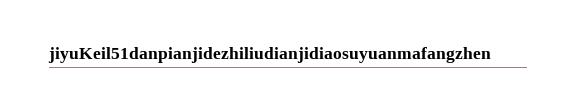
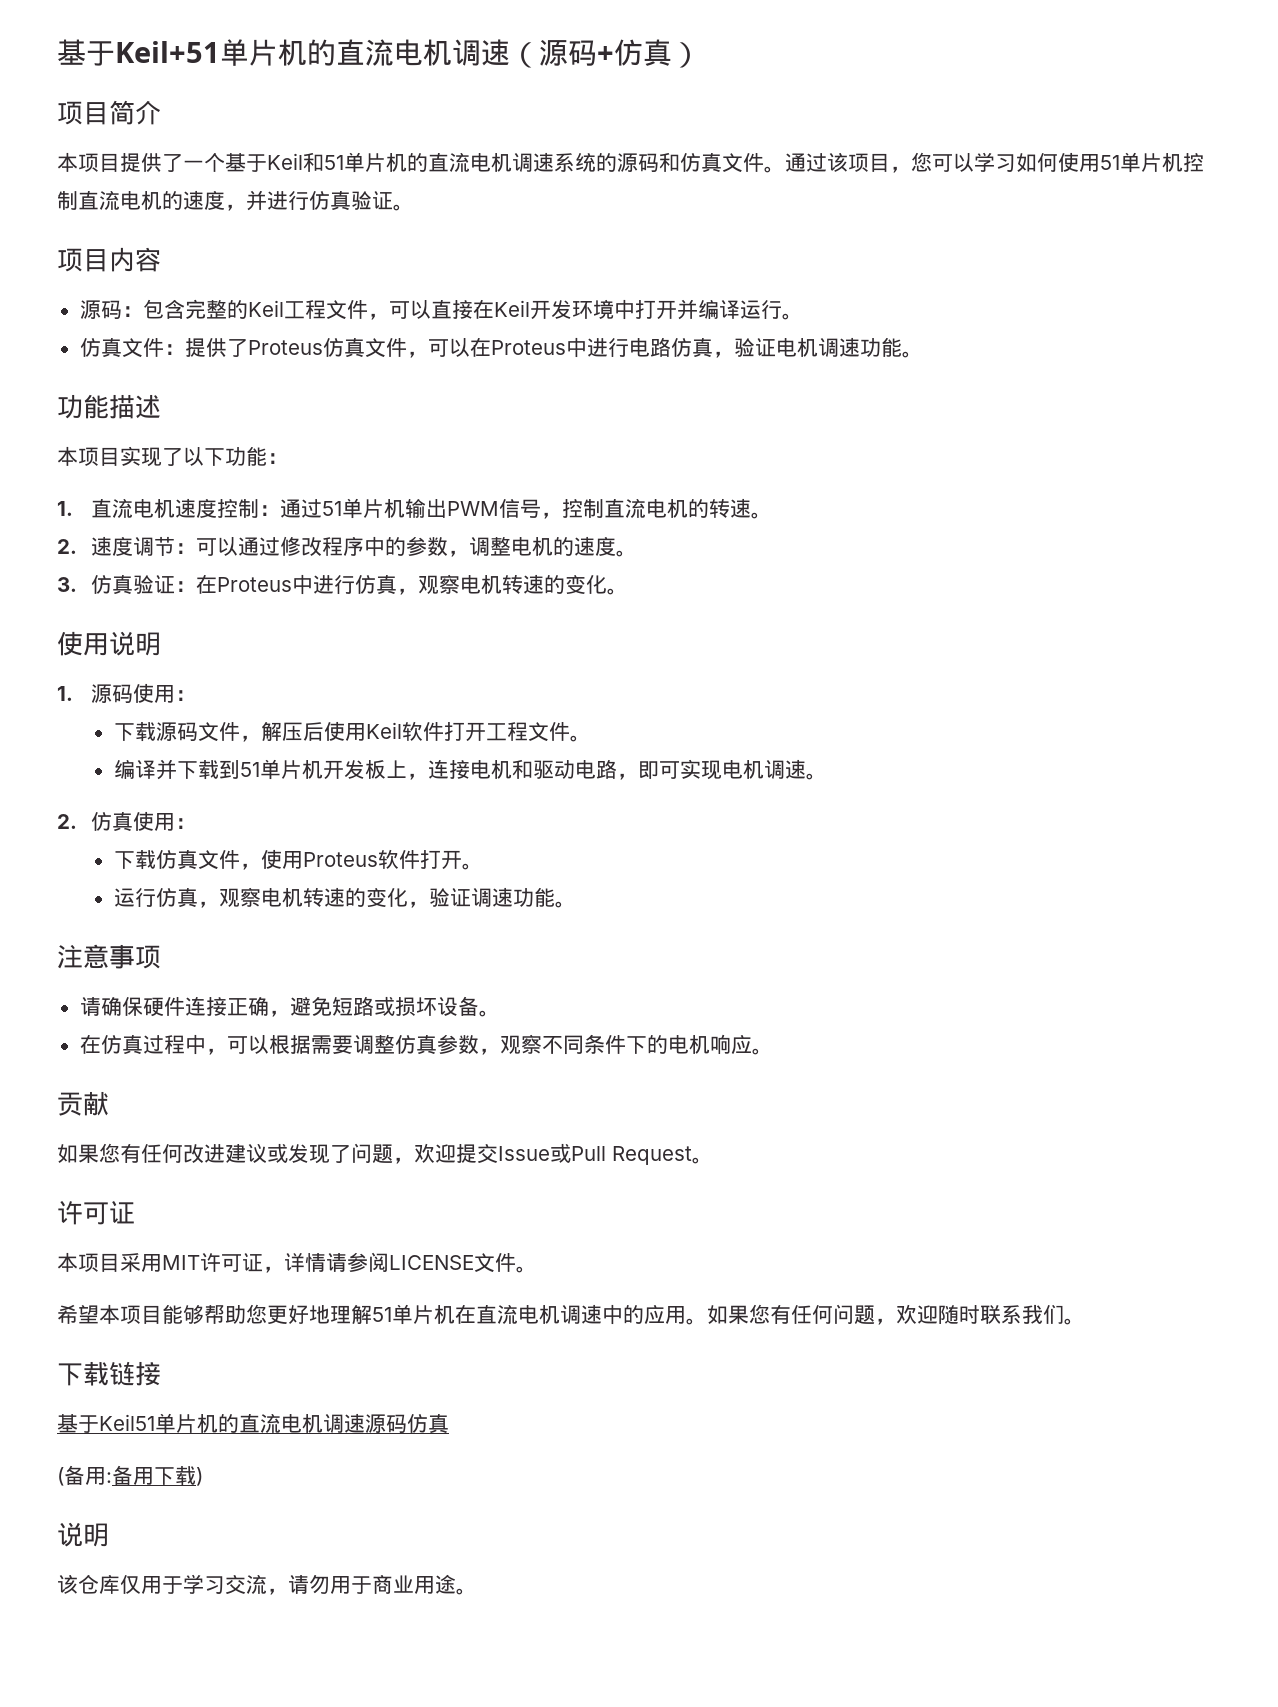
- jiyuKeil51danpianjidezhiliudianjidiaosuyuanmafangzhen
+ 基于Keil+51单片机的直流电机调速（源码+仿真）
+ 项目简介
+ 本项目提供了一个基于Keil和51单片机的直流电机调速系统的源码和仿真文件。通过该项目，您可以学习如何使用51单片机控制直流电机的速度，并进行仿真验证。
+ 项目内容
+ 源码：包含完整的Keil工程文件，可以直接在Keil开发环境中打开并编译运行。
+ 仿真文件：提供了Proteus仿真文件，可以在Proteus中进行电路仿真，验证电机调速功能。
+ 功能描述
+ 本项目实现了以下功能：
+ 1.直流电机速度控制：通过51单片机输出PWM信号，控制直流电机的转速。
+ 2.速度调节：可以通过修改程序中的参数，调整电机的速度。
+ 3.仿真验证：在Proteus中进行仿真，观察电机转速的变化。
+ 使用说明
+ 1.源码使用：
+ 下载源码文件，解压后使用Keil软件打开工程文件。
+ 编译并下载到51单片机开发板上，连接电机和驱动电路，即可实现电机调速。
+ 2.仿真使用：
+ 下载仿真文件，使用Proteus软件打开。
+ 运行仿真，观察电机转速的变化，验证调速功能。
+ 注意事项
+ 请确保硬件连接正确，避免短路或损坏设备。
+ 在仿真过程中，可以根据需要调整仿真参数，观察不同条件下的电机响应。
+ 贡献
+ 如果您有任何改进建议或发现了问题，欢迎提交Issue或Pull Request。
+ 许可证
+ 本项目采用MIT许可证，详情请参阅LICENSE文件。
+ 希望本项目能够帮助您更好地理解51单片机在直流电机调速中的应用。如果您有任何问题，欢迎随时联系我们。
+ 下载链接
+ 基于Keil51单片机的直流电机调速源码仿真
+ (备用:备用下载)
+ 说明
+ 该仓库仅用于学习交流，请勿用于商业用途。

